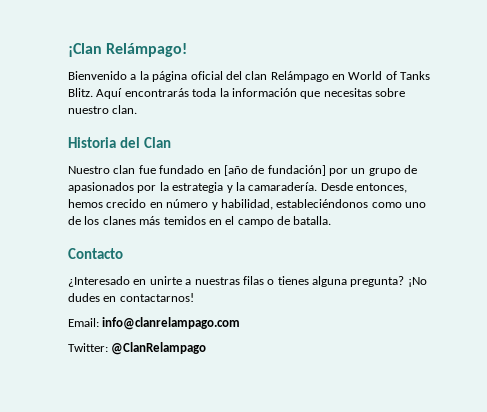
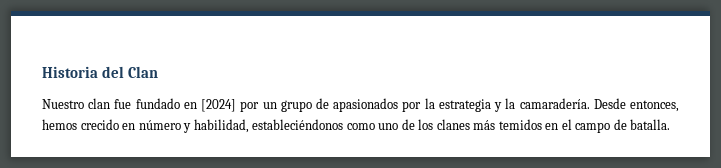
- ¡Clan Relámpago!
- Bienvenido a la página oficial del clan Relámpago en World of Tanks Blitz. Aquí encontrarás toda la información que necesitas sobre nuestro clan.
- Nuestro clan fue fundado en [año de fundación] por un grupo de apasionados por la estrategia y la camaradería.
+ Nuestro clan fue fundado en [2024] por un grupo de apasionados por la estrategia y la camaradería.
- Contacto
- ¿Interesado en unirte a nuestras filas o tienes alguna pregunta? ¡No dudes en contactarnos!
- Email: info@clanrelampago.com
- Twitter: @ClanRelampago

